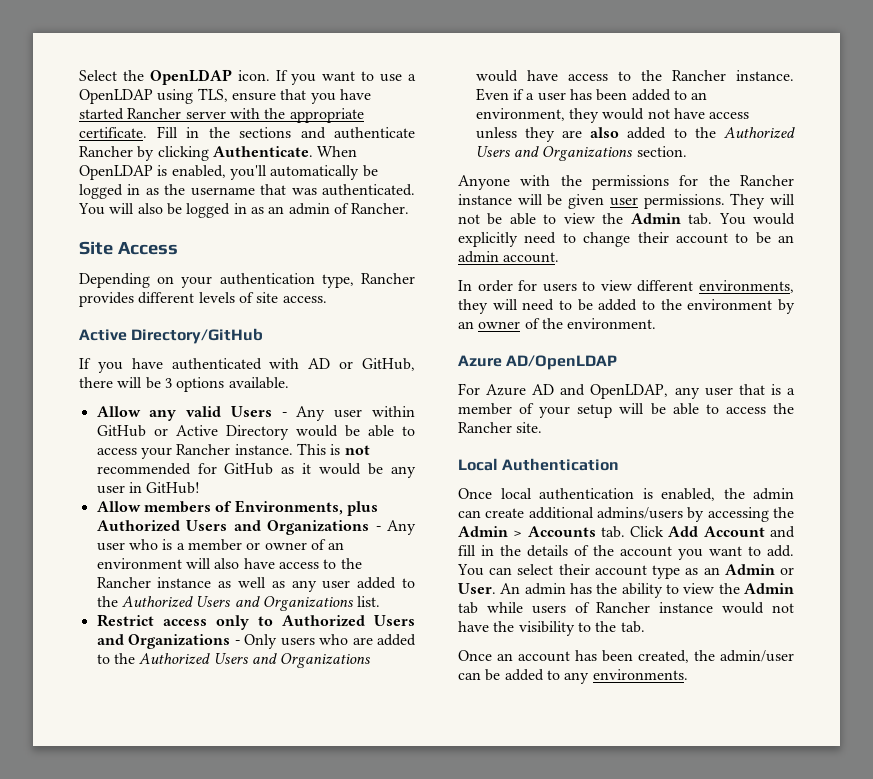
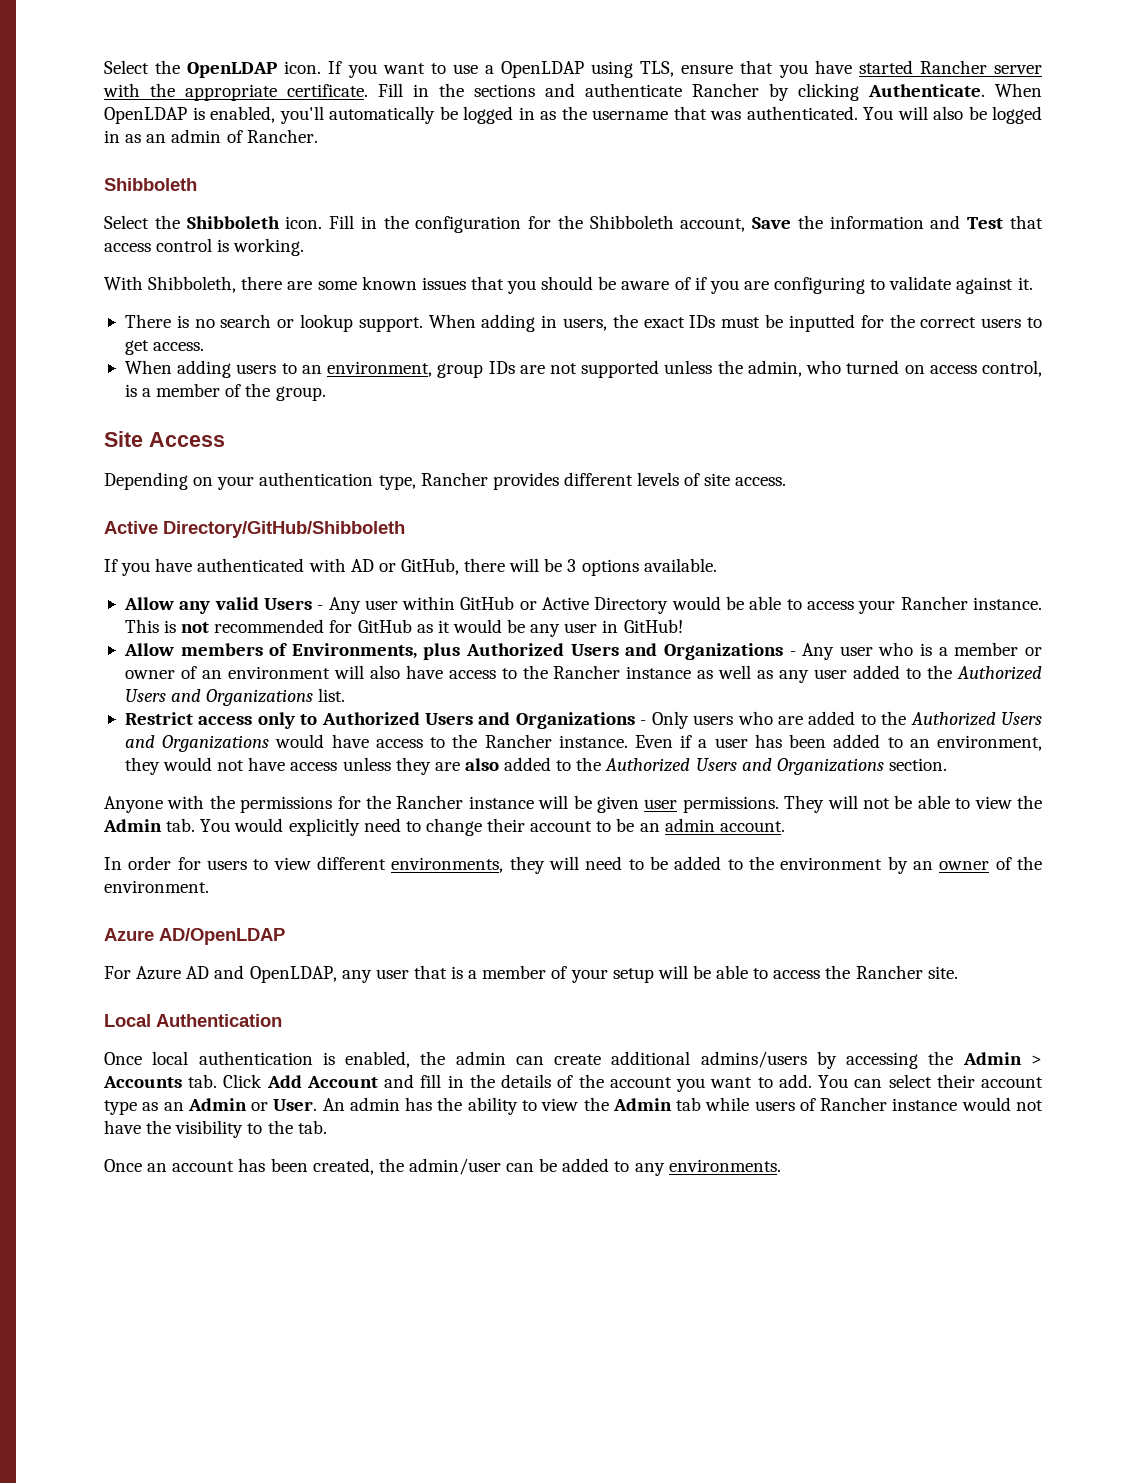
  You will also be logged in as an admin of Rancher.
+ Shibboleth
+ Select the Shibboleth icon. Fill in the configuration for the Shibboleth account, Save the information and Test that access control is working.
+ With Shibboleth, there are some known issues that you should be aware of if you are configuring to validate against it.
+ There is no search or lookup support. When adding in users, the exact IDs must be inputted for the correct users to get access.
+ When adding users to an environment, group IDs are not supported unless the admin, who turned on access control, is a member of the group.
- Active Directory/GitHub
+ Active Directory/GitHub/Shibboleth

